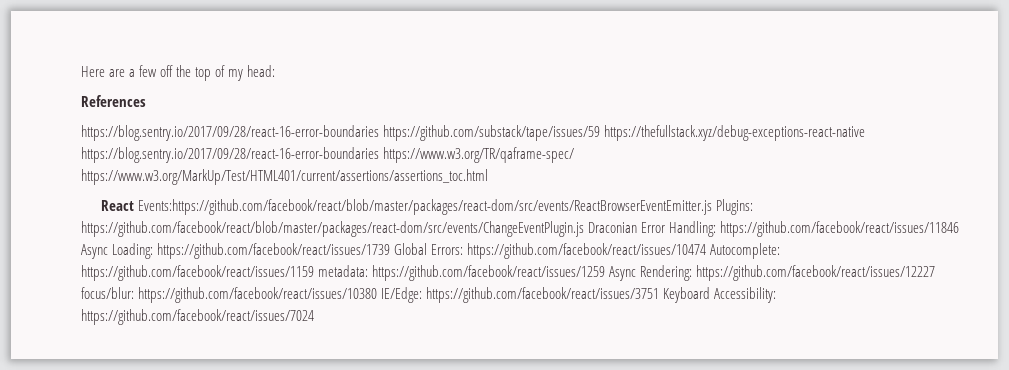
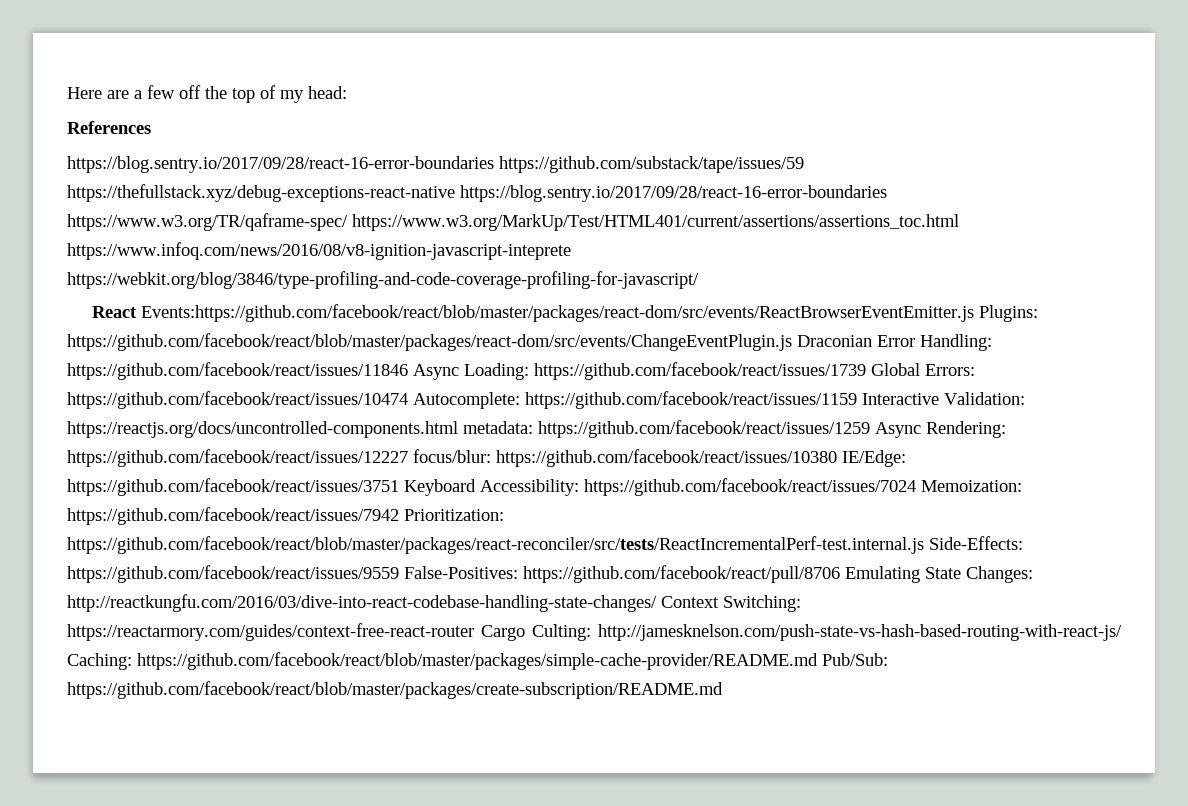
- https://blog.sentry.io/2017/09/28/react-16-error-boundaries https://github.com/substack/tape/issues/59 https://thefullstack.xyz/debug-exceptions-react-native https://blog.sentry.io/2017/09/28/react-16-error-boundaries https://www.w3.org/TR/qaframe-spec/ https://www.w3.org/MarkUp/Test/HTML401/current/assertions/assertions_toc.html
+ https://blog.sentry.io/2017/09/28/react-16-error-boundaries https://github.com/substack/tape/issues/59 https://thefullstack.xyz/debug-exceptions-react-native https://blog.sentry.io/2017/09/28/react-16-error-boundaries https://www.w3.org/TR/qaframe-spec/ https://www.w3.org/MarkUp/Test/HTML401/current/assertions/assertions_toc.html https://www.infoq.com/news/2016/08/v8-ignition-javascript-inteprete https://webkit.org/blog/3846/type-profiling-and-code-coverage-profiling-for-javascript/
- React Events:https://github.com/facebook/react/blob/master/packages/react-dom/src/events/ReactBrowserEventEmitter.js Plugins: https://github.com/facebook/react/blob/master/packages/react-dom/src/events/ChangeEventPlugin.js Draconian Error Handling: https://github.com/facebook/react/issues/11846 Async Loading: https://github.com/facebook/react/issues/1739 Global Errors: https://github.com/facebook/react/issues/10474 Autocomplete: https://github.com/facebook/react/issues/1159 metadata: https://github.com/facebook/react/issues/1259 Async Rendering: https://github.com/facebook/react/issues/12227 focus/blur: https://github.com/facebook/react/issues/10380 IE/Edge: https://github.com/facebook/react/issues/3751 Keyboard Accessibility: https://github.com/facebook/react/issues/7024
+ React Events:https://github.com/facebook/react/blob/master/packages/react-dom/src/events/ReactBrowserEventEmitter.js Plugins: https://github.com/facebook/react/blob/master/packages/react-dom/src/events/ChangeEventPlugin.js Draconian Error Handling: https://github.com/facebook/react/issues/11846 Async Loading: https://github.com/facebook/react/issues/1739 Global Errors: https://github.com/facebook/react/issues/10474 Autocomplete: https://github.com/facebook/react/issues/1159 Interactive Validation: https://reactjs.org/docs/uncontrolled-components.html metadata: https://github.com/facebook/react/issues/1259 Async Rendering: https://github.com/facebook/react/issues/12227 focus/blur: https://github.com/facebook/react/issues/10380 IE/Edge: https://github.com/facebook/react/issues/3751 Keyboard Accessibility: https://github.com/facebook/react/issues/7024 Memoization: https://github.com/facebook/react/issues/7942 Prioritization: https://github.com/facebook/react/blob/master/packages/react-reconciler/src/tests/ReactIncrementalPerf-test.internal.js Side-Effects: https://github.com/facebook/react/issues/9559 False-Positives: https://github.com/facebook/react/pull/8706 Emulating State Changes: http://reactkungfu.com/2016/03/dive-into-react-codebase-handling-state-changes/ Context Switching: https://reactarmory.com/guides/context-free-react-router Cargo Culting: http://jamesknelson.com/push-state-vs-hash-based-routing-with-react-js/ Caching: https://github.com/facebook/react/blob/master/packages/simple-cache-provider/README.md Pub/Sub: https://github.com/facebook/react/blob/master/packages/create-subscription/README.md

